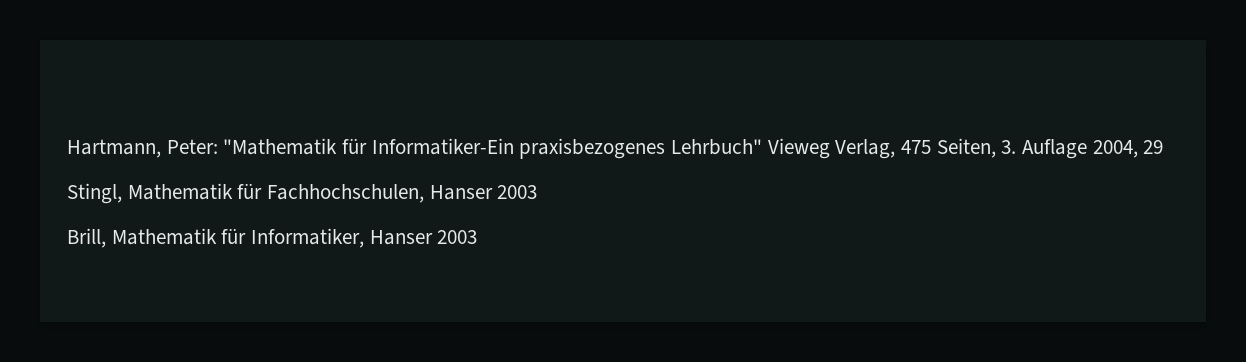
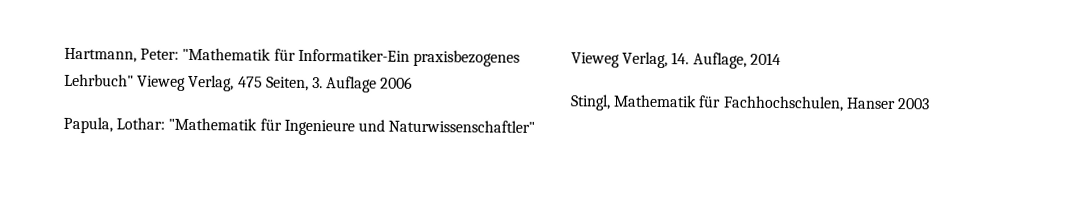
- Hartmann, Peter: "Mathematik für Informatiker-Ein praxisbezogenes Lehrbuch" Vieweg Verlag, 475 Seiten, 3. Auflage 2004, 29
+ Hartmann, Peter: "Mathematik für Informatiker-Ein praxisbezogenes Lehrbuch" Vieweg Verlag, 475 Seiten, 3. Auflage 2006
+ Papula, Lothar: "Mathematik für Ingenieure und Naturwissenschaftler" Vieweg Verlag, 14. Auflage, 2014
- Brill, Mathematik für Informatiker, Hanser 2003

